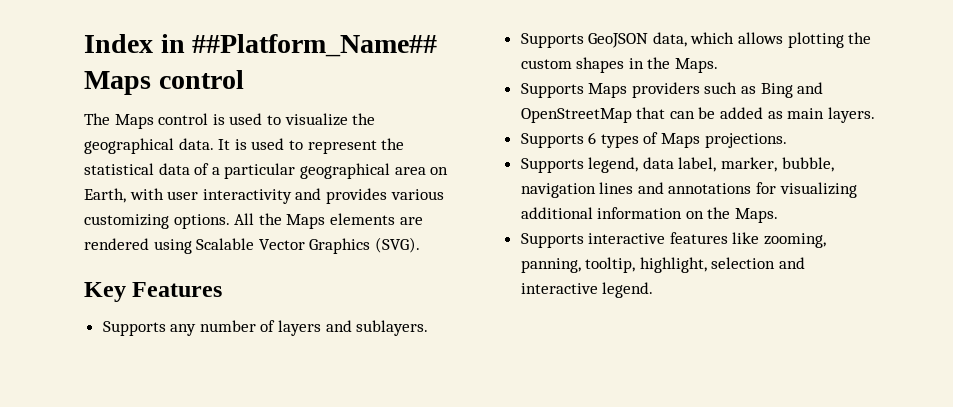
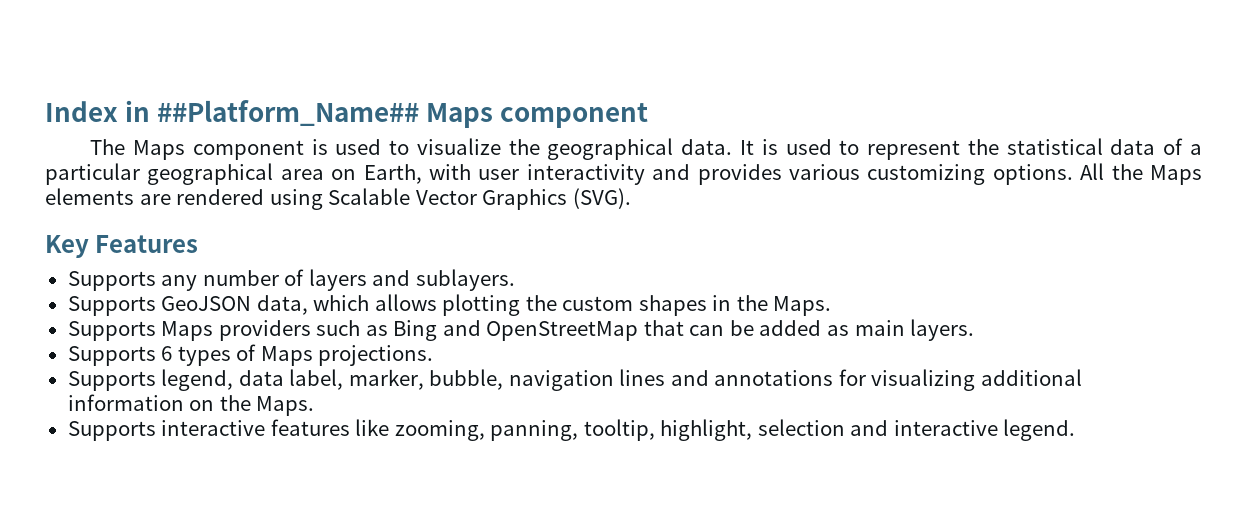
- Index in ##Platform_Name## Maps control
+ Index in ##Platform_Name## Maps component
- The Maps control is used to visualize the geographical data.
+ The Maps component is used to visualize the geographical data.

